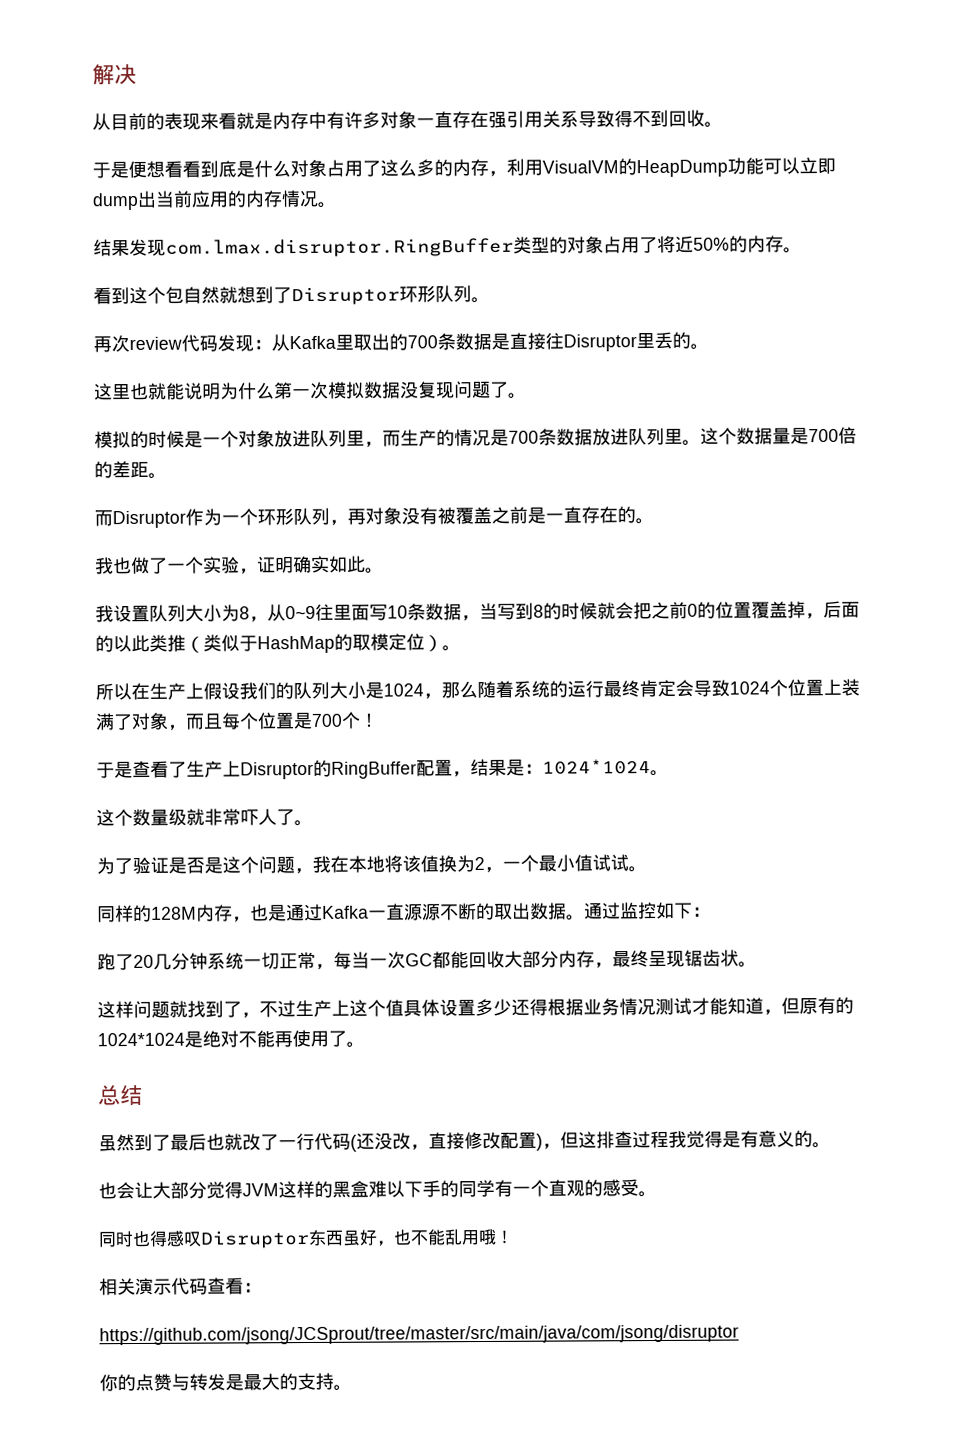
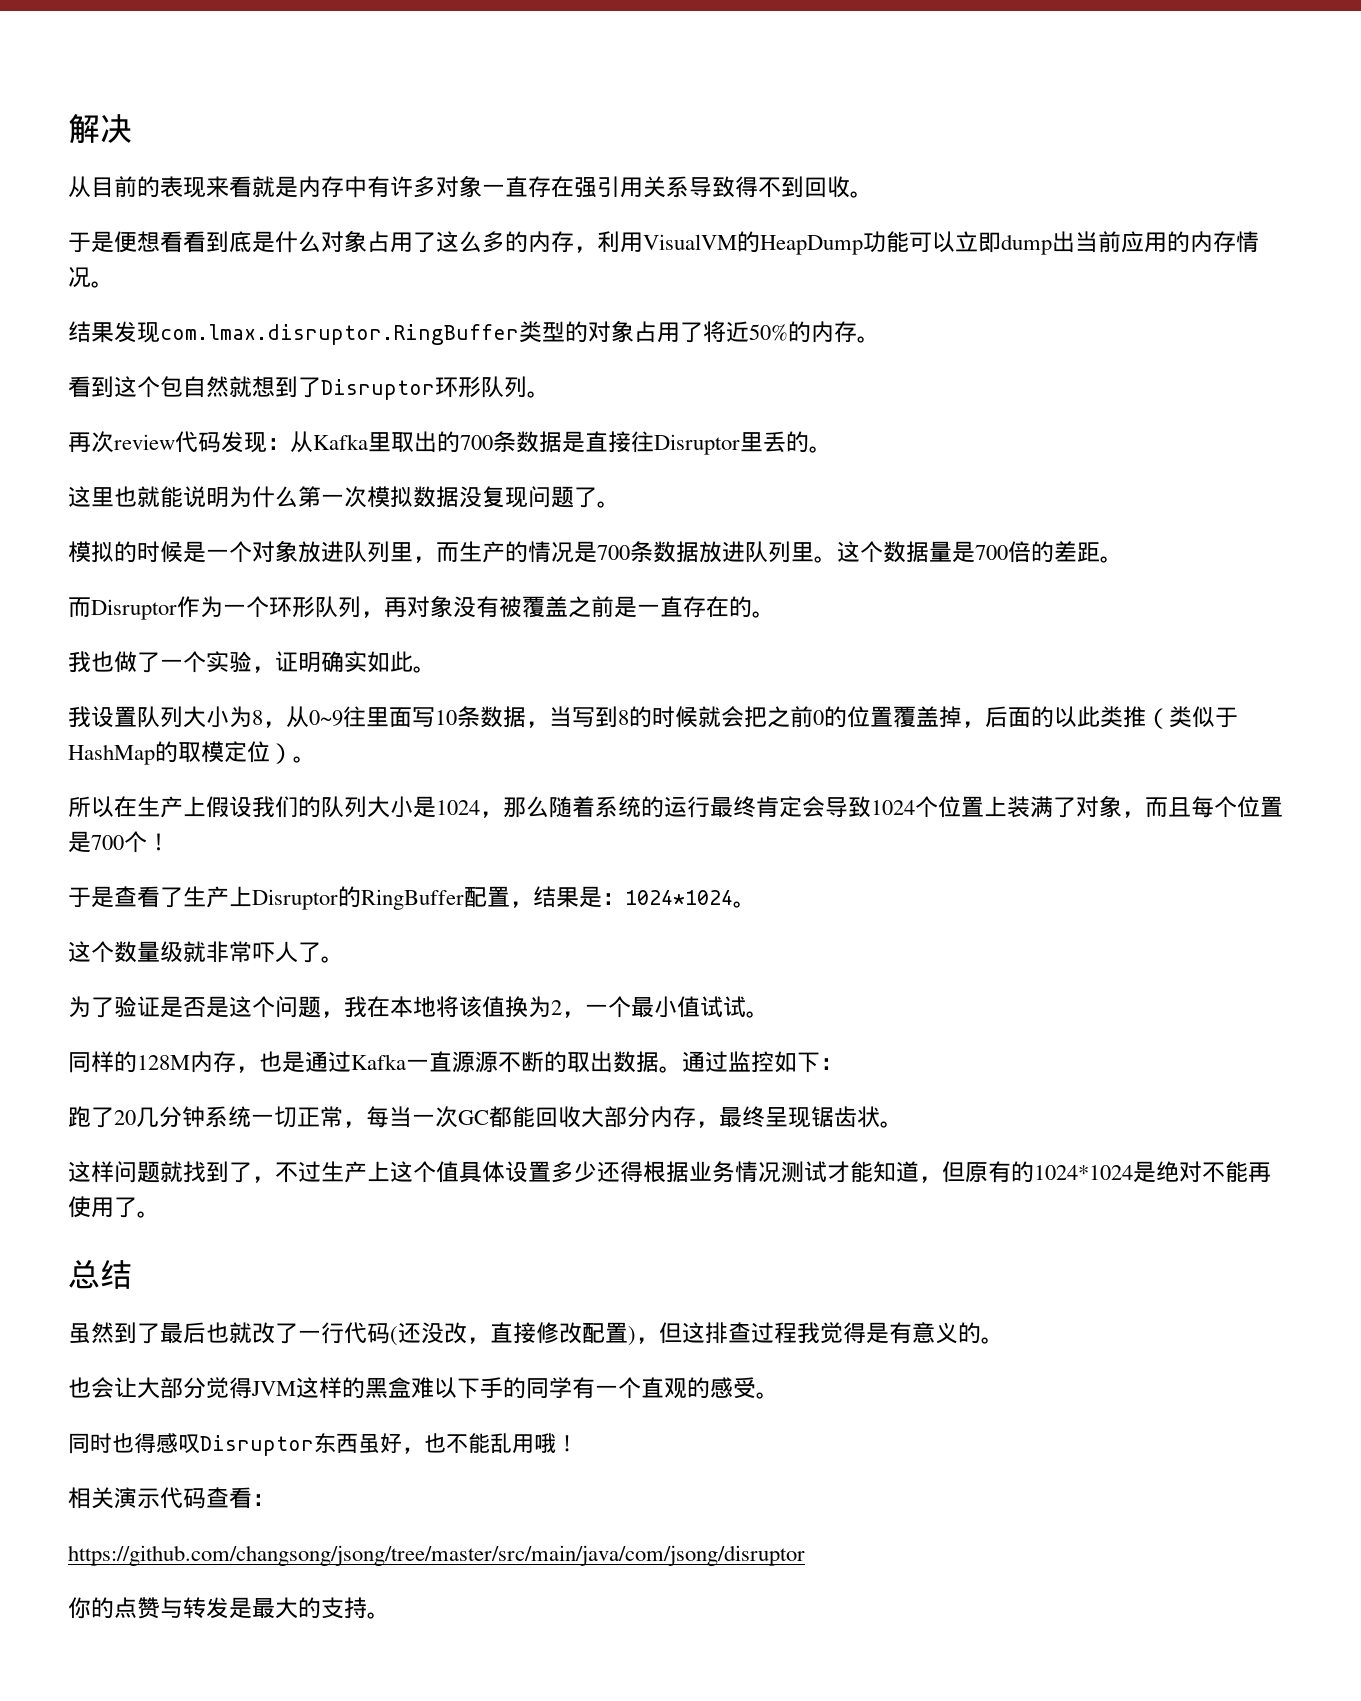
- https://github.com/jsong/JCSprout/tree/master/src/main/java/com/jsong/disruptor
+ https://github.com/changsong/jsong/tree/master/src/main/java/com/jsong/disruptor

